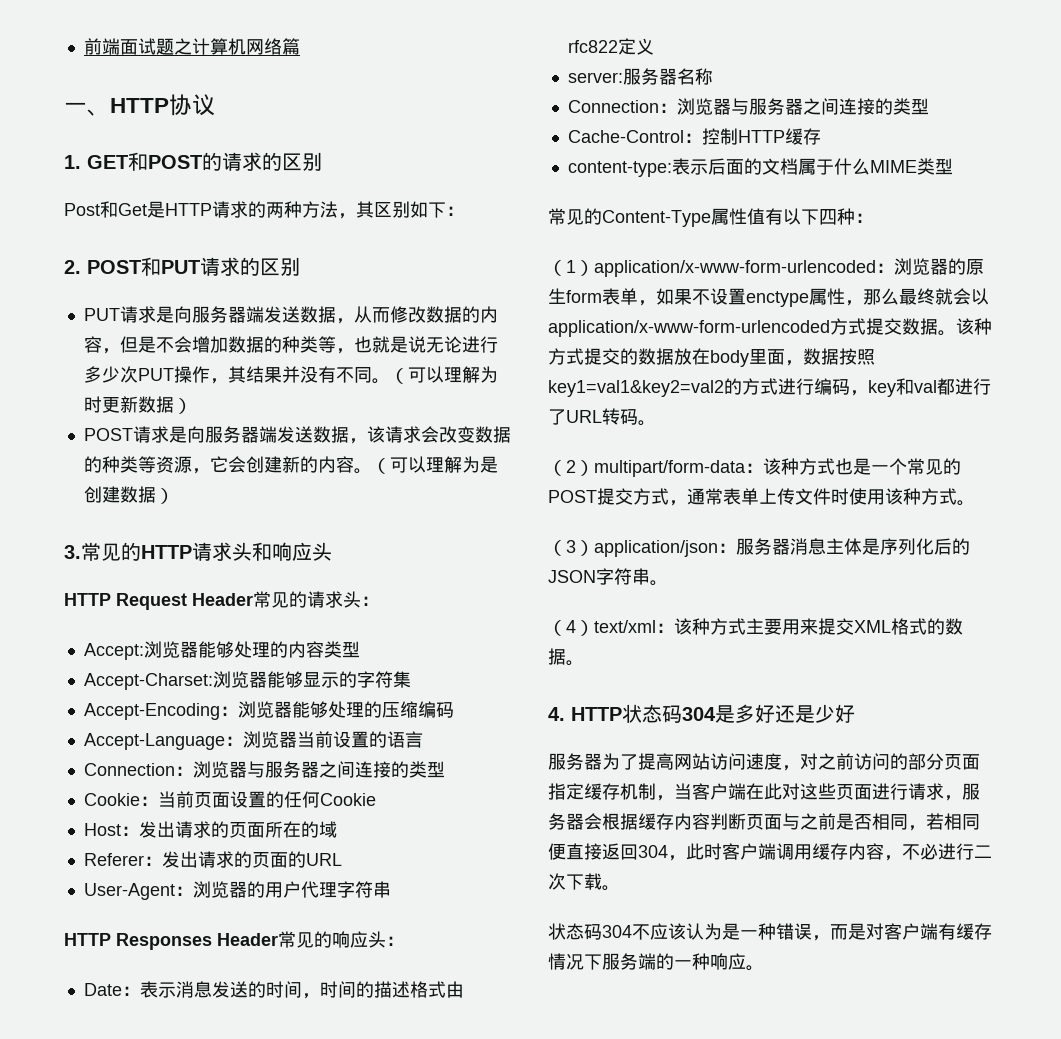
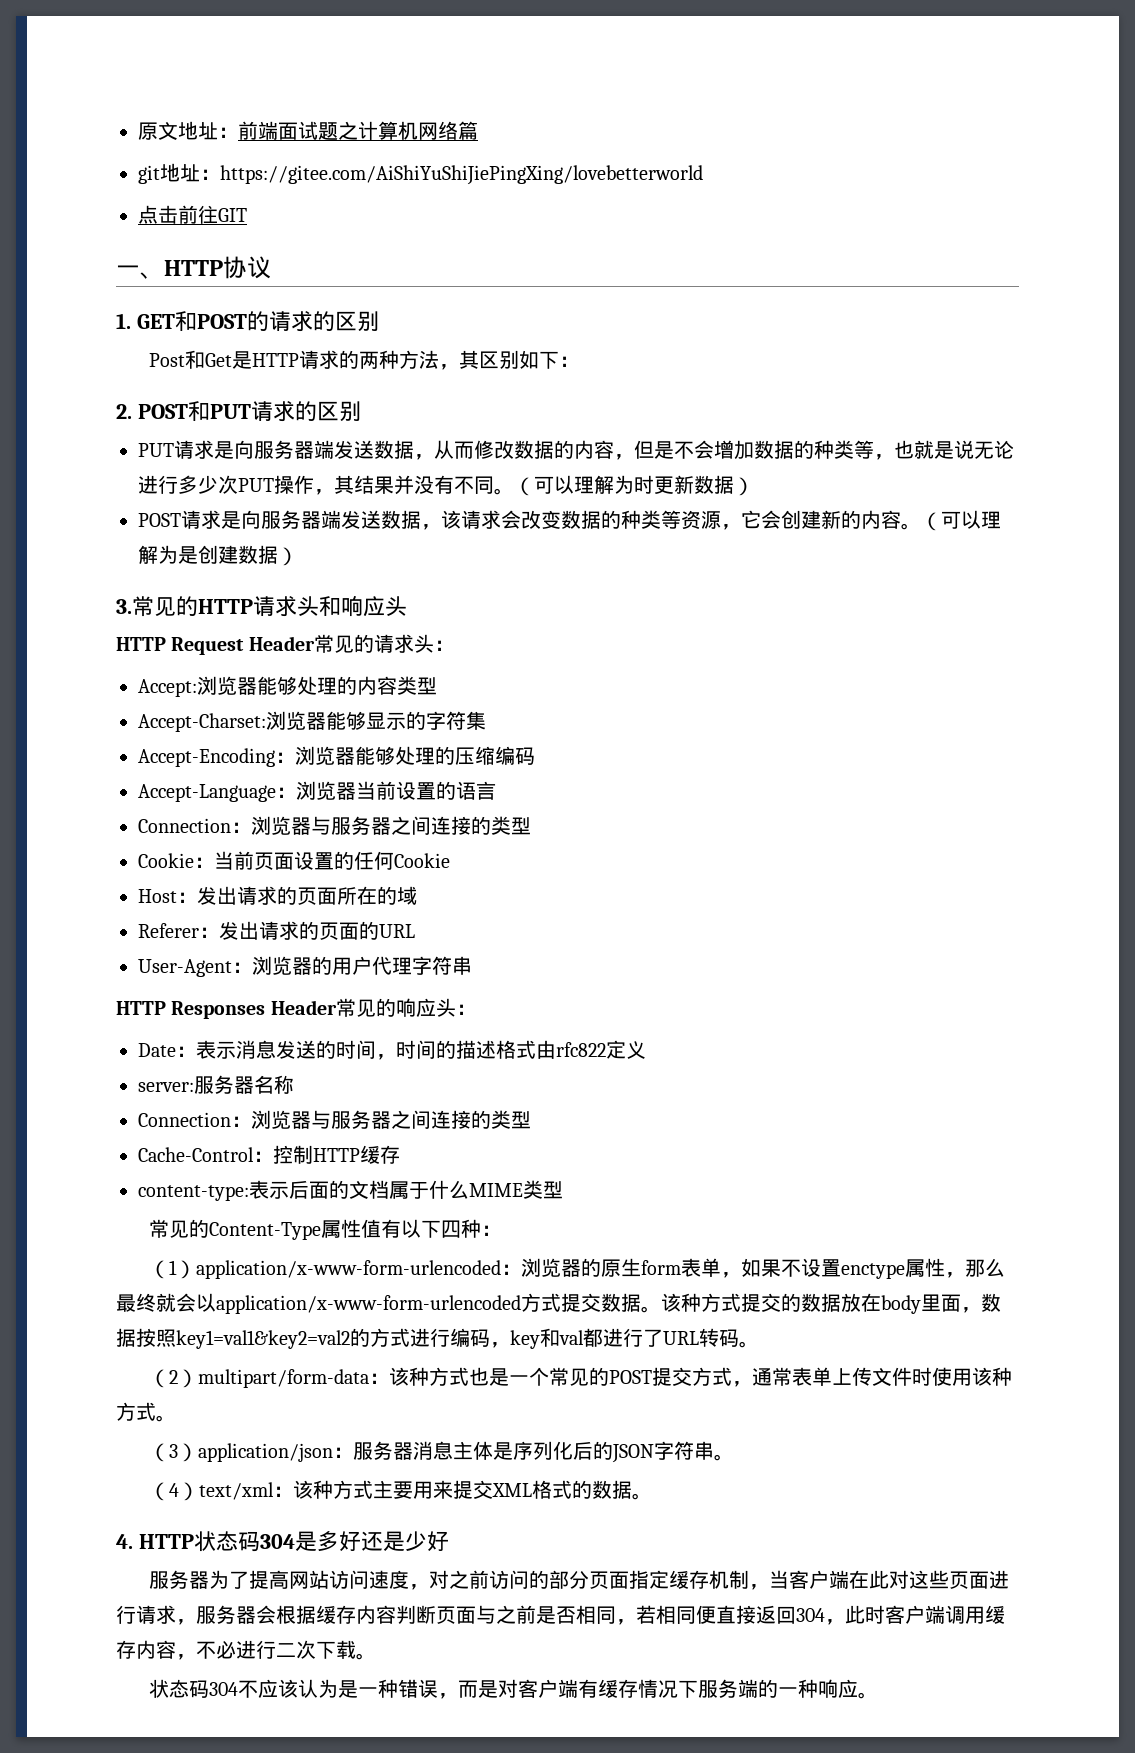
- 前端面试题之计算机网络篇
+ 原文地址：前端面试题之计算机网络篇
+ git地址：https://gitee.com/AiShiYuShiJiePingXing/lovebetterworld
+ 点击前往GIT

